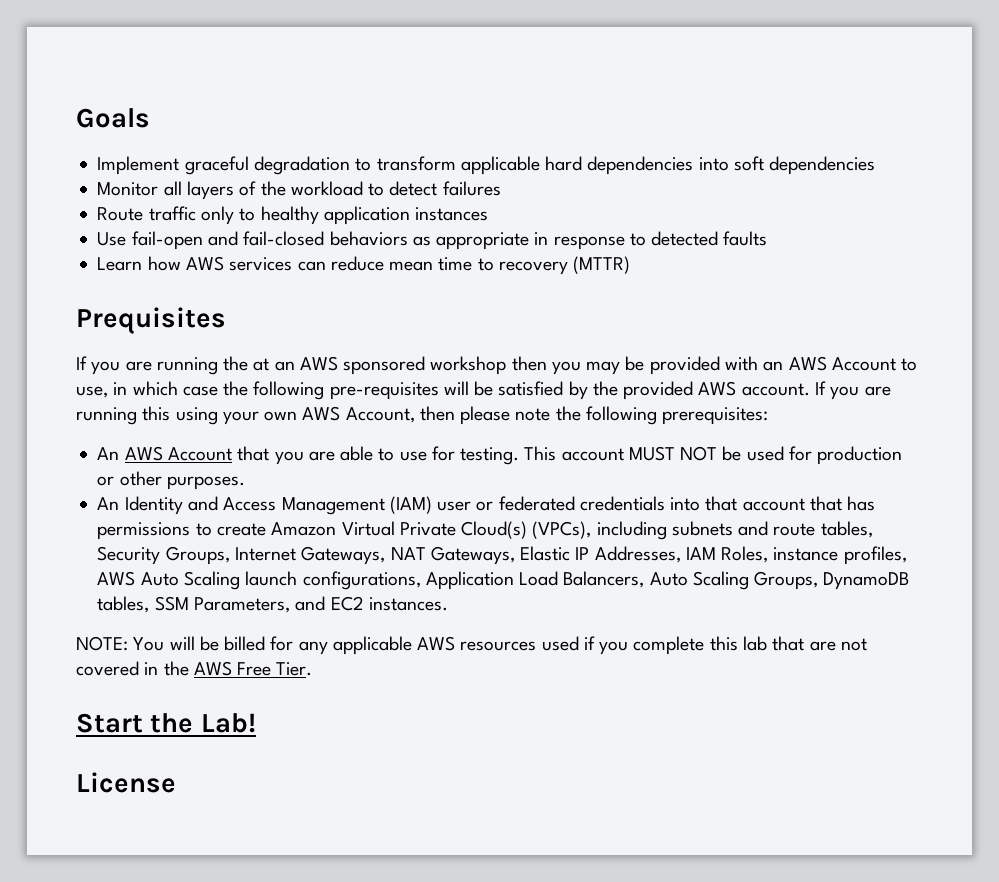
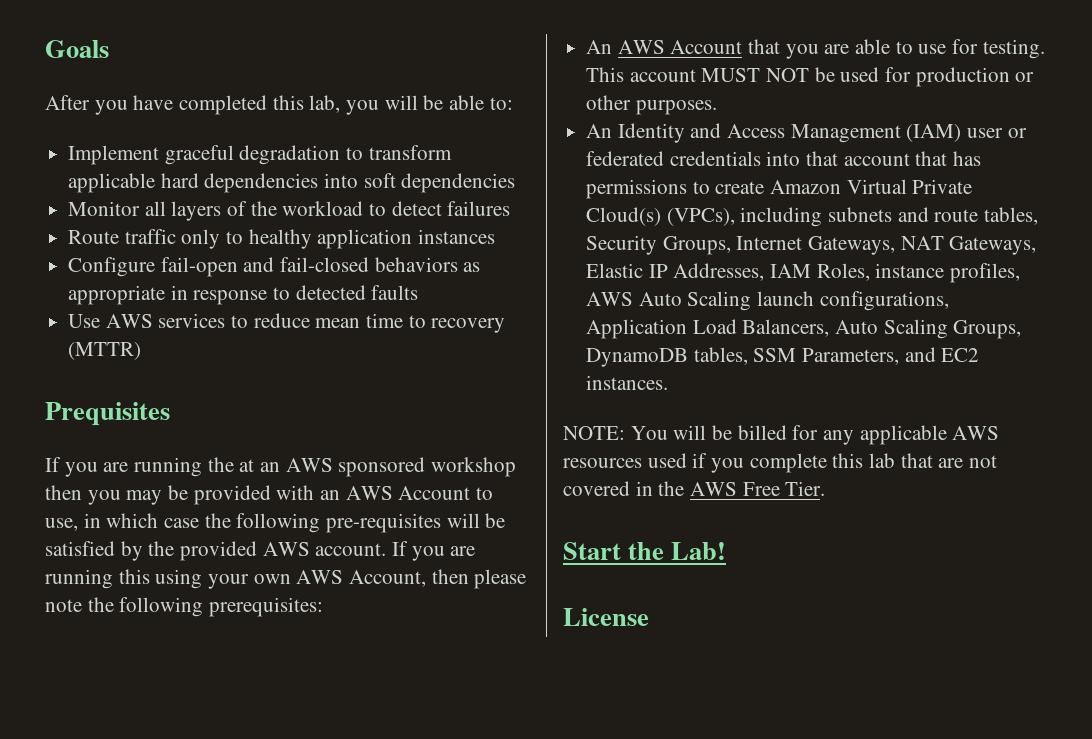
+ After you have completed this lab, you will be able to:
- Use fail-open and fail-closed behaviors as appropriate in response to detected faults
+ Configure fail-open and fail-closed behaviors as appropriate in response to detected faults
- Learn how AWS services can reduce mean time to recovery (MTTR)
+ Use AWS services to reduce mean time to recovery (MTTR)

